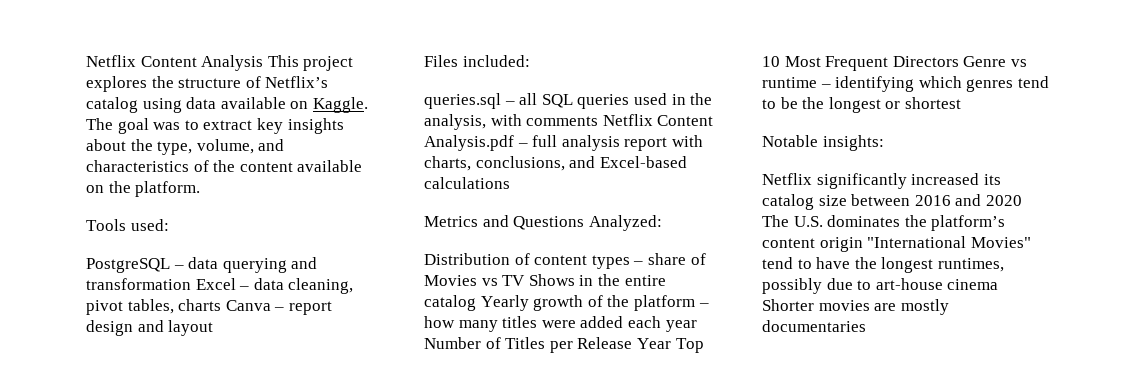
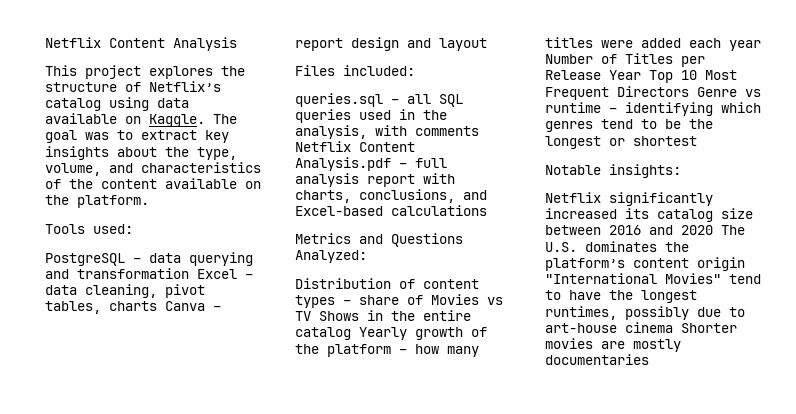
- Netflix Content Analysis This project explores the structure of Netflix’s catalog using data available on Kaggle.
+ Netflix Content Analysis
+ This project explores the structure of Netflix’s catalog using data available on Kaggle.

